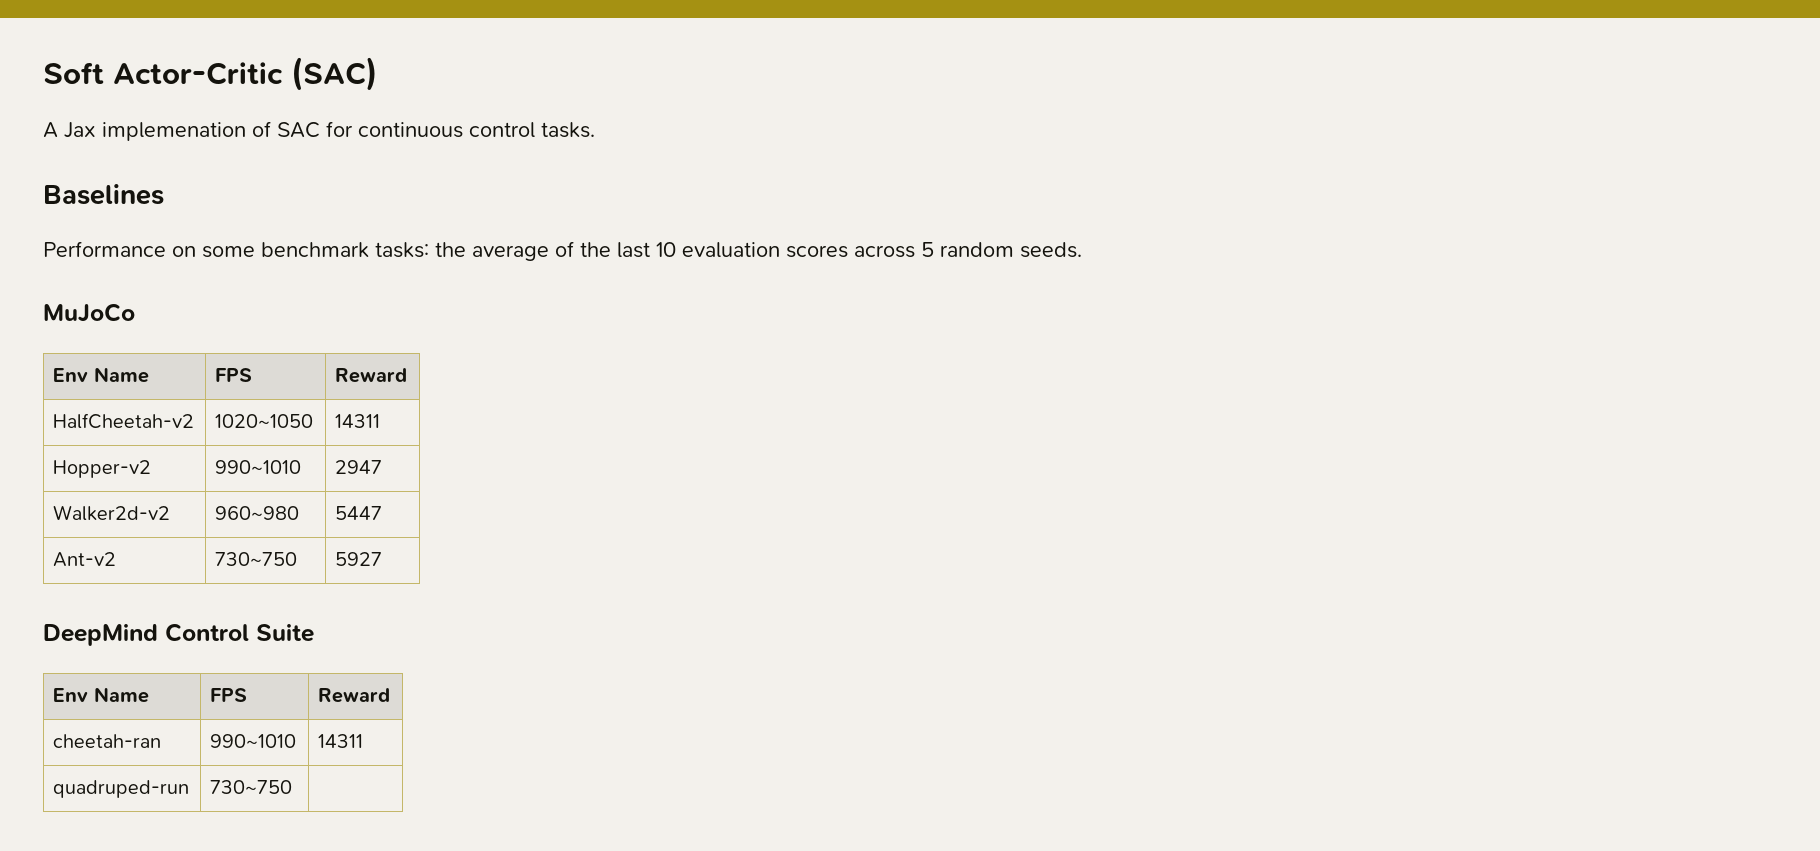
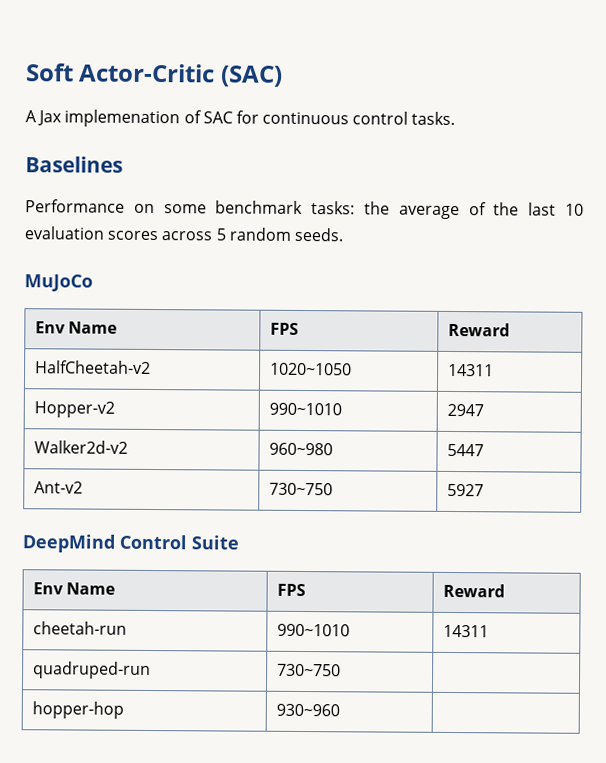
- cheetah-ran | 990~1010 | 14311
+ cheetah-run | 990~1010 | 14311
+ hopper-hop | 930~960 |

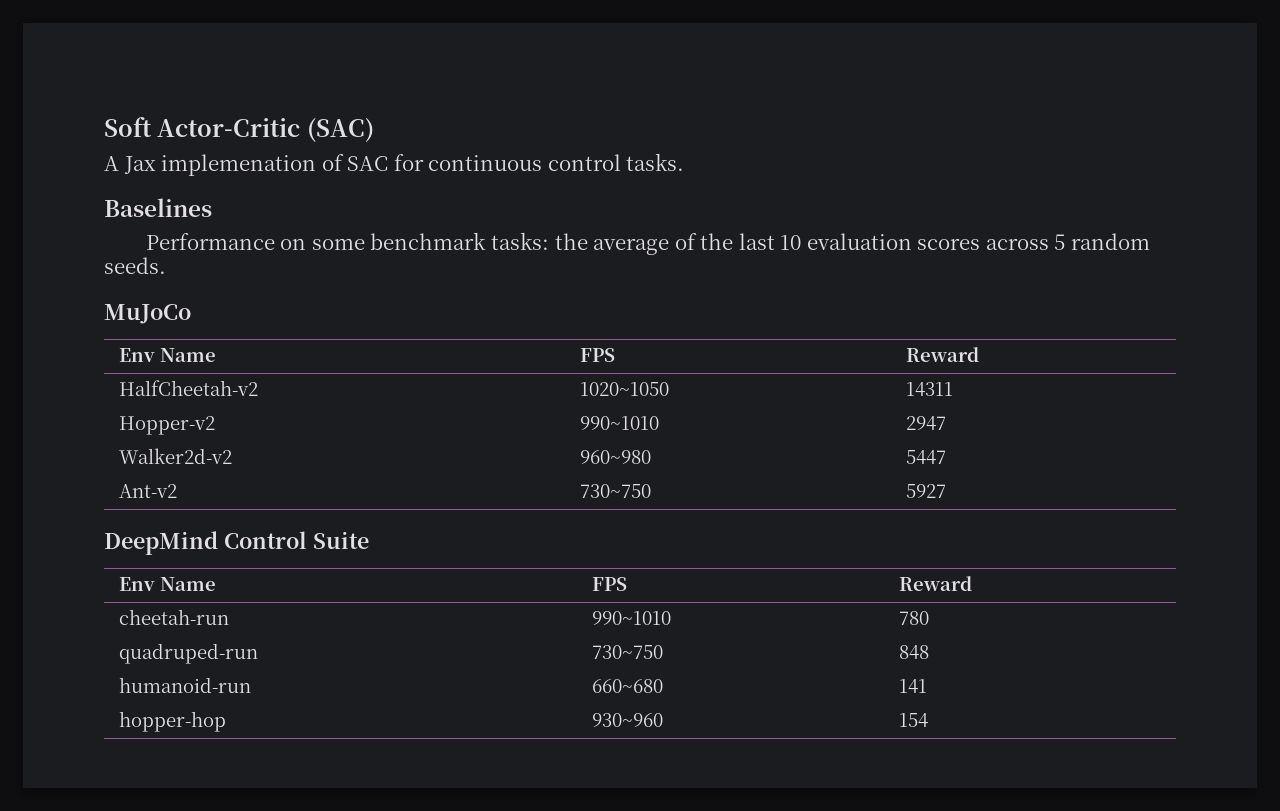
- cheetah-run | 990~1010 | 14311
+ cheetah-run | 990~1010 | 780
- quadruped-run | 730~750 |
+ quadruped-run | 730~750 | 848
+ humanoid-run | 660~680 | 141
- hopper-hop | 930~960 |
+ hopper-hop | 930~960 | 154

